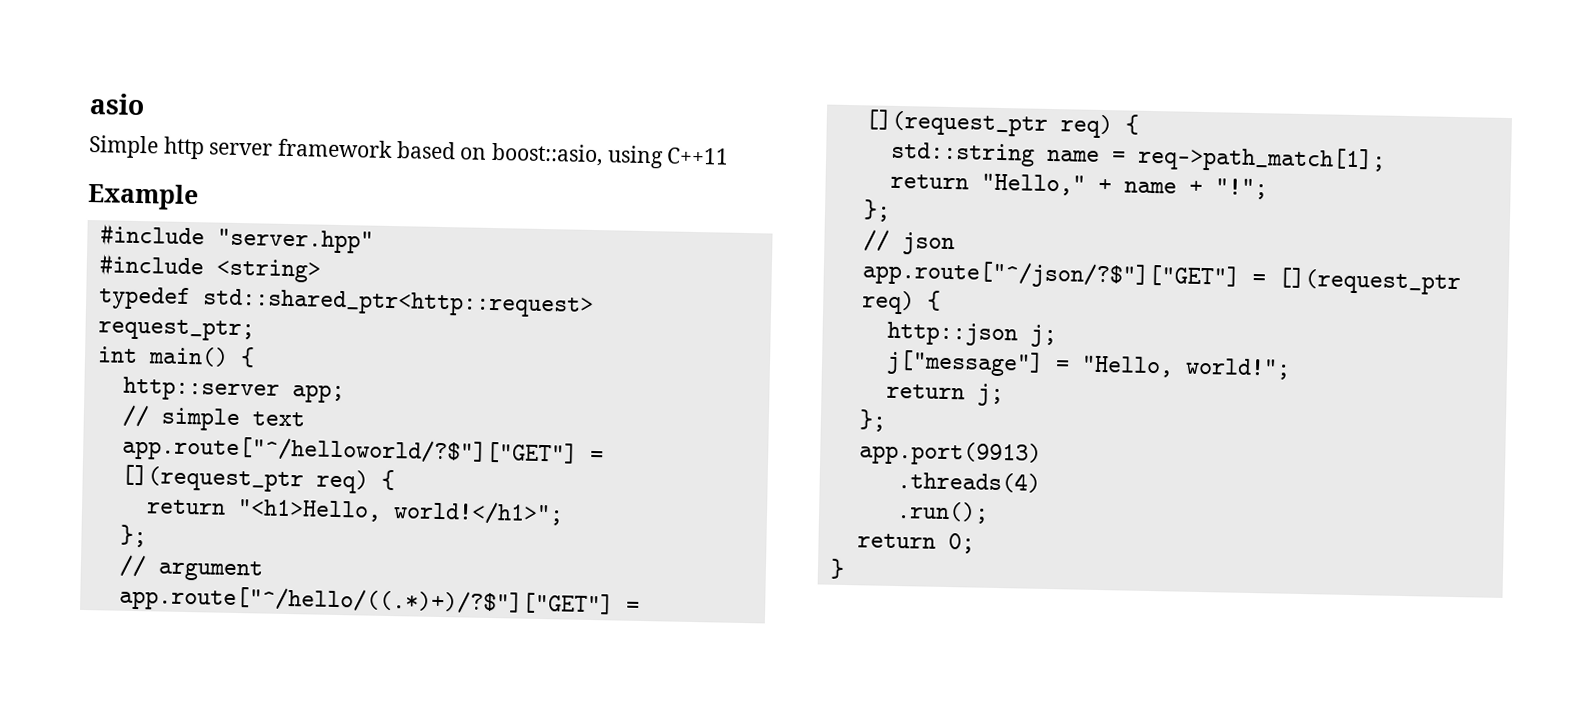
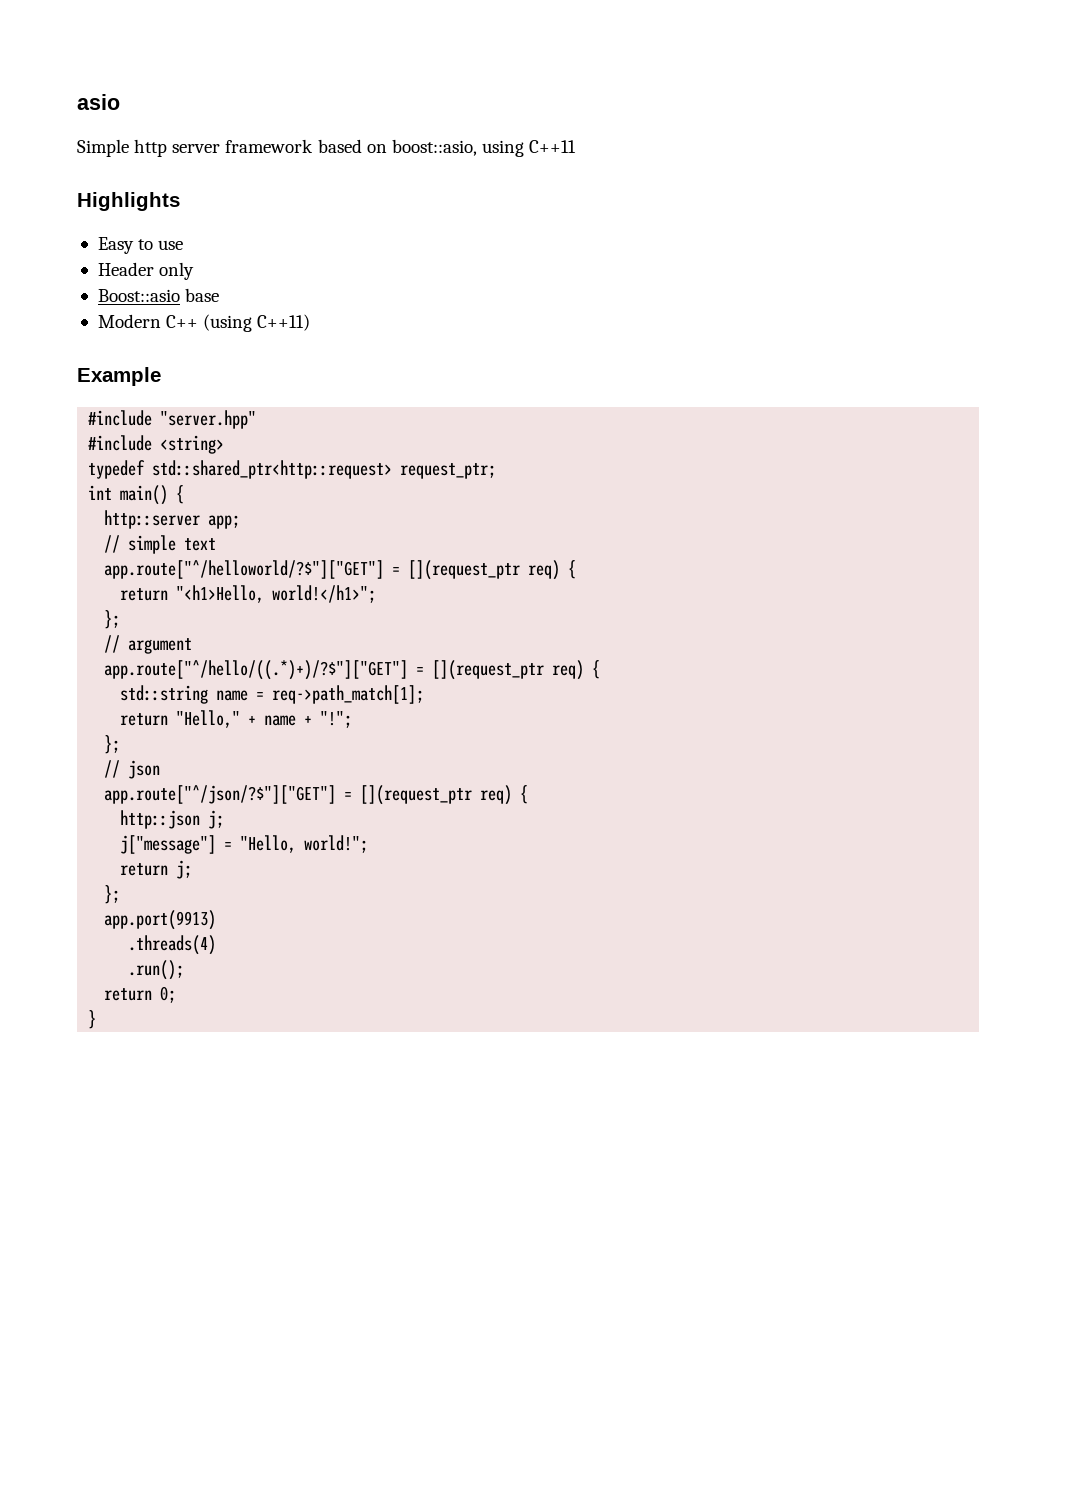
+ Highlights
+ Easy to use
+ Header only
+ Boost::asio base
+ Modern C++ (using C++11)

